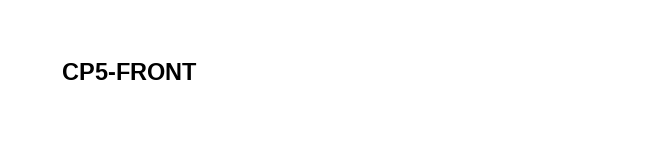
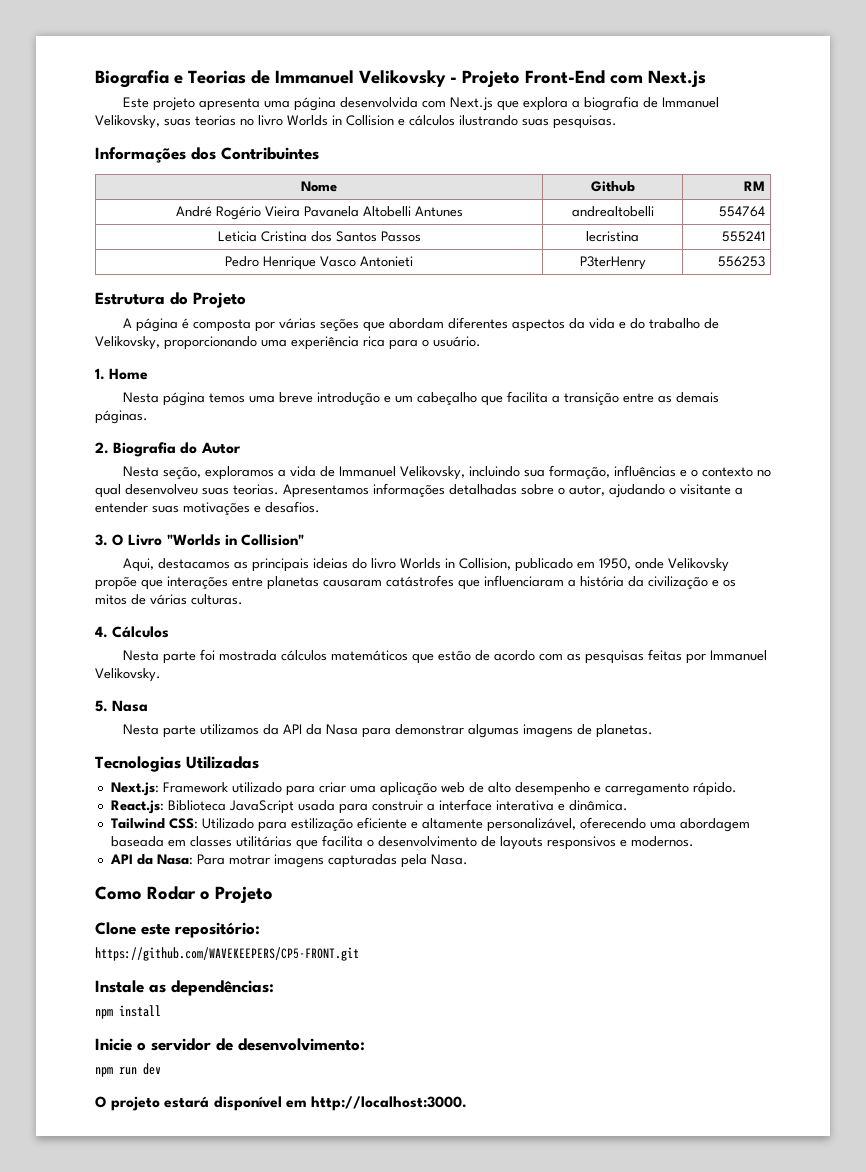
- CP5-FRONT
+ Biografia e Teorias de Immanuel Velikovsky - Projeto Front-End com Next.js
+ Este projeto apresenta uma página desenvolvida com Next.js que explora a biografia de Immanuel Velikovsky, suas teorias no livro Worlds in Collision e cálculos ilustrando suas pesquisas.
+ Informações dos Contribuintes
+ Nome | Github | RM
+ André Rogério Vieira Pavanela Altobelli Antunes | andrealtobelli | 554764
+ Leticia Cristina dos Santos Passos | lecristina | 555241
+ Pedro Henrique Vasco Antonieti | P3terHenry | 556253
+ Estrutura do Projeto
+ A página é composta por várias seções que abordam diferentes aspectos da vida e do trabalho de Velikovsky, proporcionando uma experiência rica para o usuário.
+ 1. Home
+ Nesta página temos uma breve introdução e um cabeçalho que facilita a transição entre as demais páginas.
+ 2. Biografia do Autor
+ Nesta seção, exploramos a vida de Immanuel Velikovsky, incluindo sua formação, influências e o contexto no qual desenvolveu suas teorias. Apresentamos informações detalhadas sobre o autor, ajudando o visitante a entender suas motivações e desafios.
+ 3. O Livro "Worlds in Collision"
+ Aqui, destacamos as principais ideias do livro Worlds in Collision, publicado em 1950, onde Velikovsky propõe que interações entre planetas causaram catástrofes que influenciaram a história da civilização e os mitos de várias culturas.
+ 4. Cálculos
+ Nesta parte foi mostrada cálculos matemáticos que estão de acordo com as pesquisas feitas por Immanuel Velikovsky.
+ 5. Nasa
+ Nesta parte utilizamos da API da Nasa para demonstrar algumas imagens de planetas.
+ Tecnologias Utilizadas
+ Next.js: Framework utilizado para criar uma aplicação web de alto desempenho e carregamento rápido.
+ React.js: Biblioteca JavaScript usada para construir a interface interativa e dinâmica.
+ Tailwind CSS: Utilizado para estilização eficiente e altamente personalizável, oferecendo uma abordagem baseada em classes utilitárias que facilita o desenvolvimento de layouts responsivos e modernos.
+ API da Nasa: Para motrar imagens capturadas pela Nasa.
+ Como Rodar o Projeto
+ Clone este repositório:
+ https://github.com/WAVEKEEPERS/CP5-FRONT.git
+ Instale as dependências:
+ npm install
+ Inicie o servidor de desenvolvimento:
+ npm run dev
+ O projeto estará disponível em http://localhost:3000.

